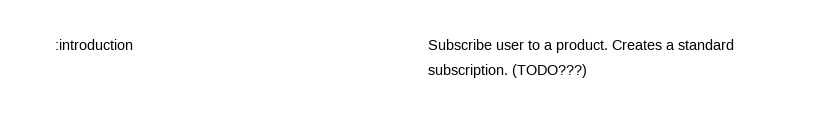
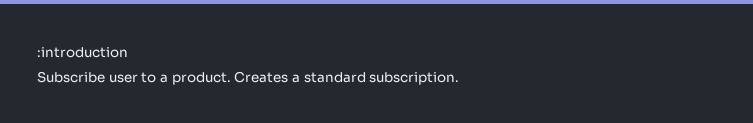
- (TODO???)

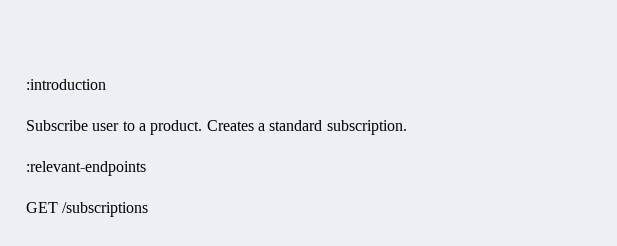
+ :relevant-endpoints
+ GET /subscriptions

